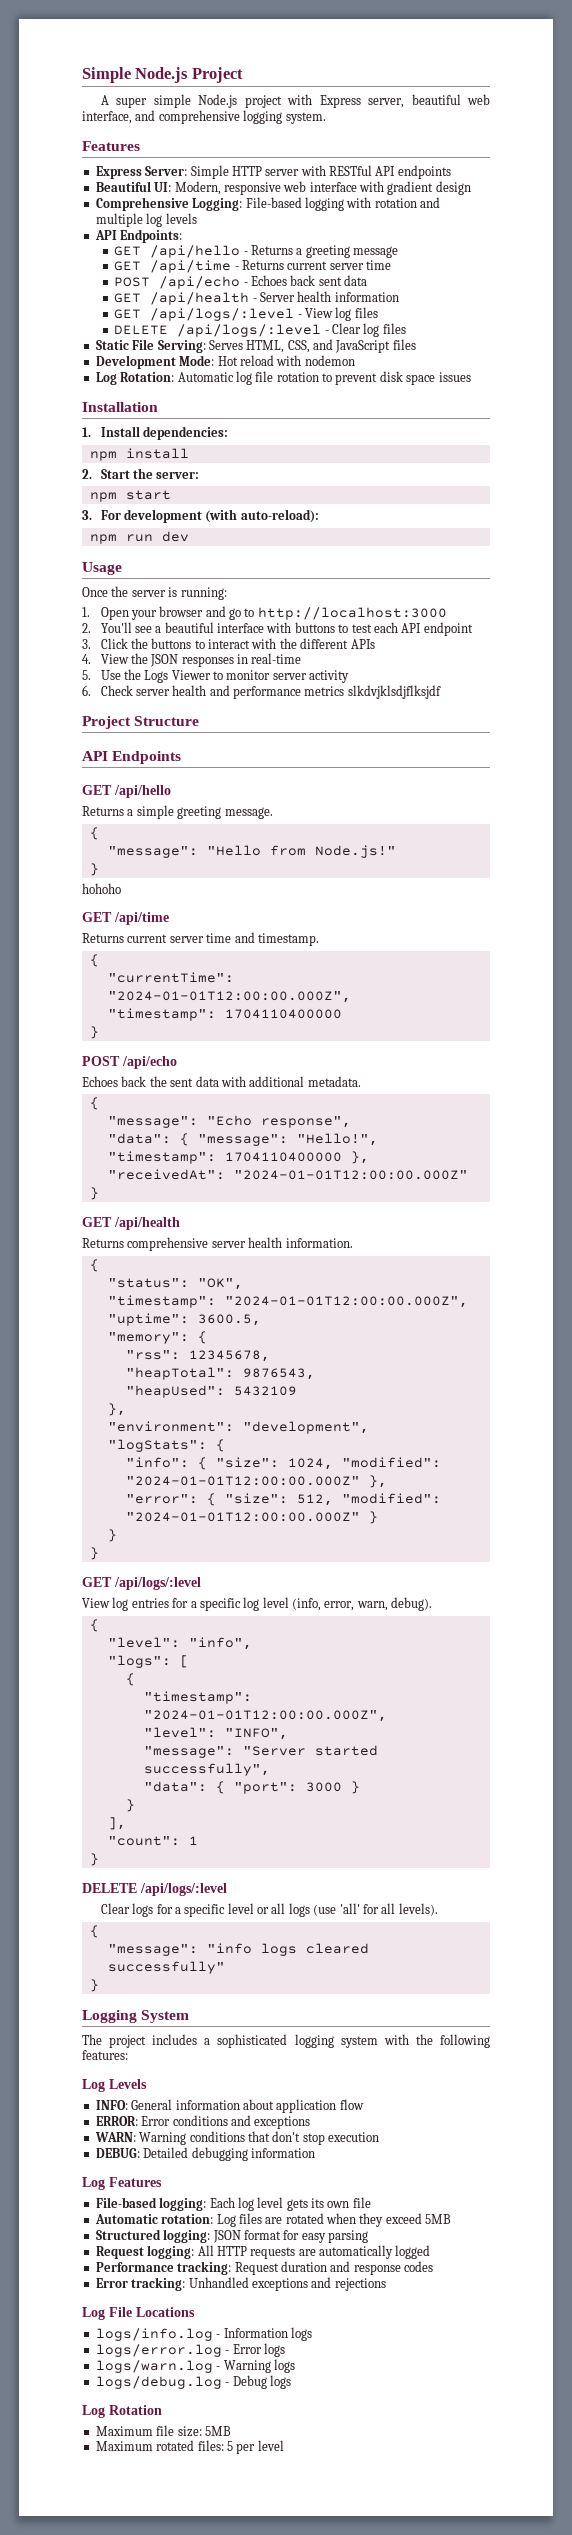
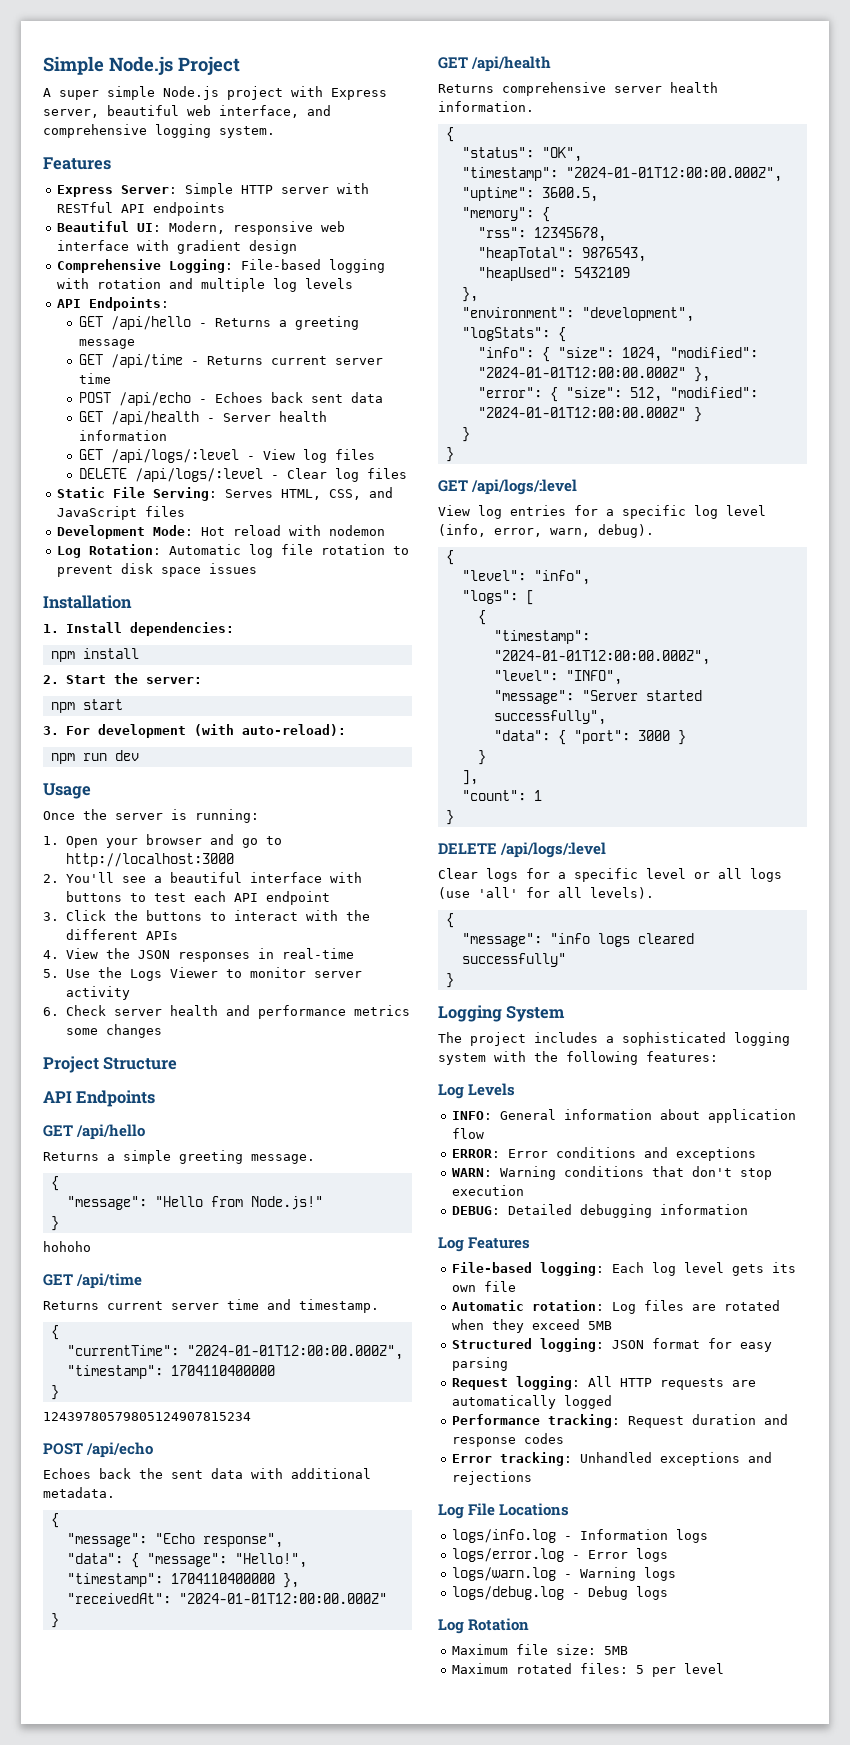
- 6. Check server health and performance metrics slkdvjklsdjflksjdf
+ 6. Check server health and performance metrics some changes
+ 12439780579805124907815234

